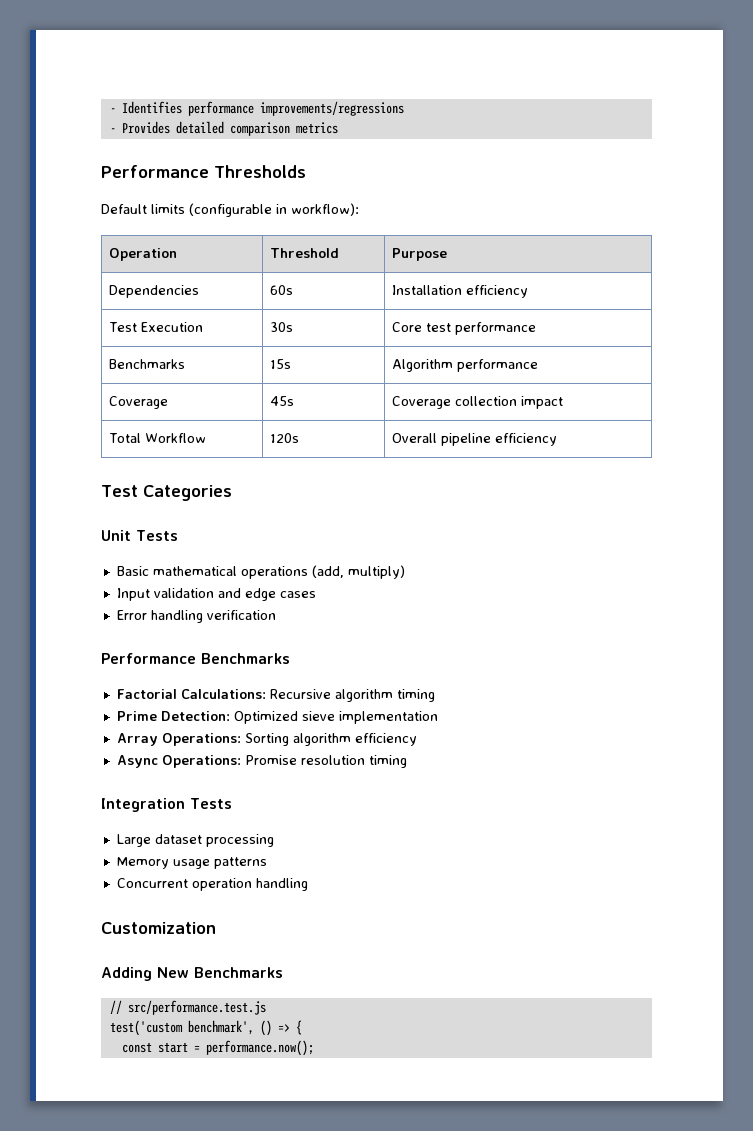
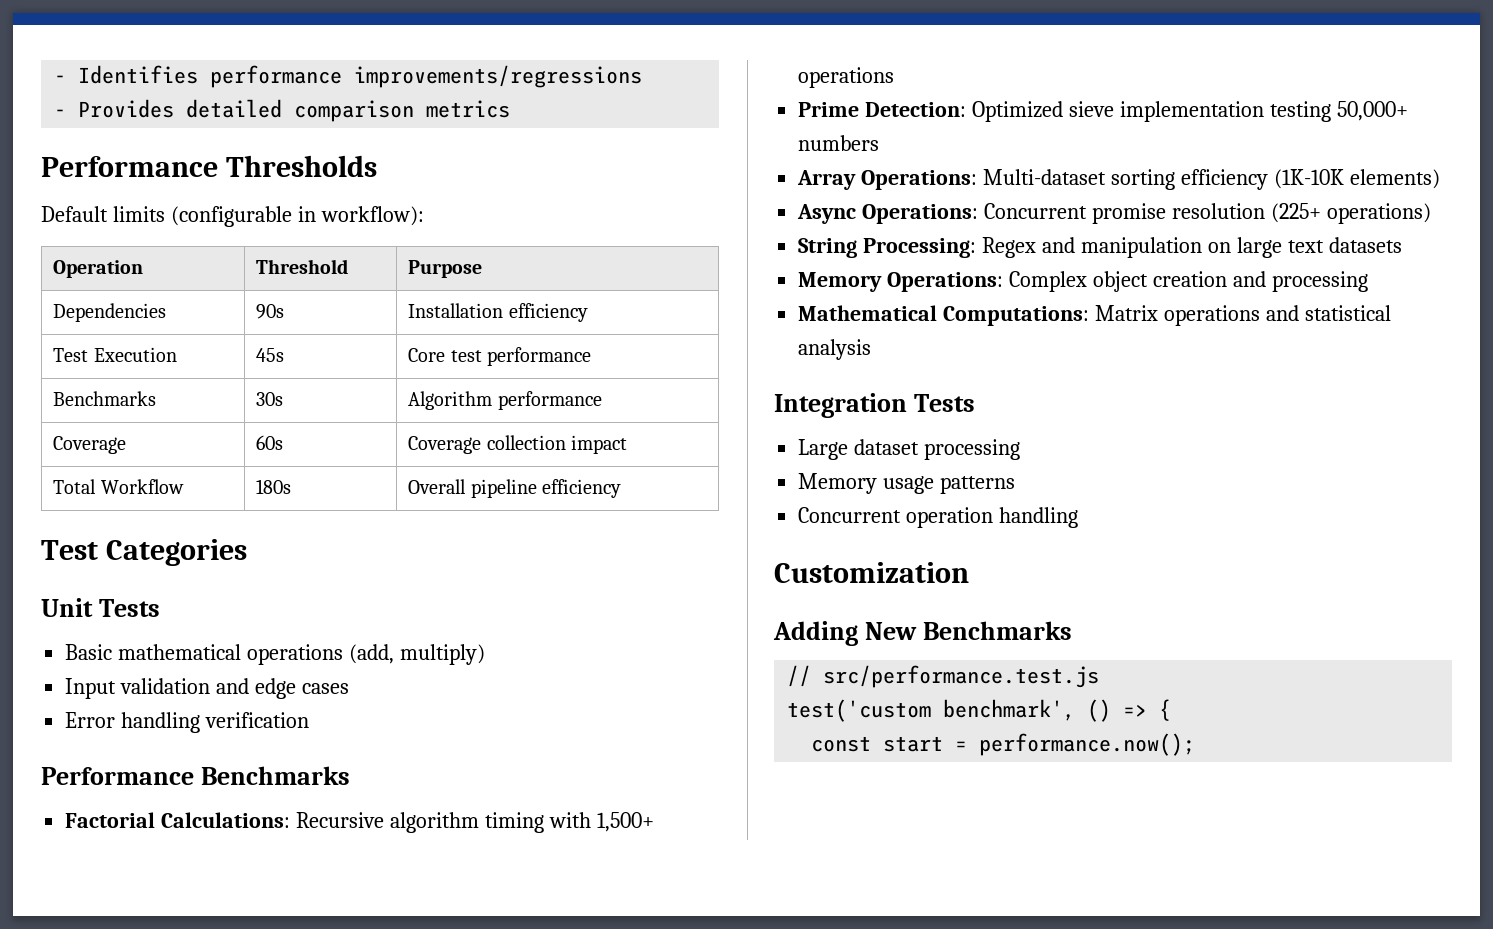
- Dependencies | 60s | Installation efficiency
+ Dependencies | 90s | Installation efficiency
- Test Execution | 30s | Core test performance
+ Test Execution | 45s | Core test performance
- Benchmarks | 15s | Algorithm performance
+ Benchmarks | 30s | Algorithm performance
- Coverage | 45s | Coverage collection impact
+ Coverage | 60s | Coverage collection impact
- Total Workflow | 120s | Overall pipeline efficiency
+ Total Workflow | 180s | Overall pipeline efficiency
- Factorial Calculations: Recursive algorithm timing
+ Factorial Calculations: Recursive algorithm timing with 1,500+ operations
- Prime Detection: Optimized sieve implementation
+ Prime Detection: Optimized sieve implementation testing 50,000+ numbers
- Array Operations: Sorting algorithm efficiency
+ Array Operations: Multi-dataset sorting efficiency (1K-10K elements)
- Async Operations: Promise resolution timing
+ Async Operations: Concurrent promise resolution (225+ operations)
+ String Processing: Regex and manipulation on large text datasets
+ Memory Operations: Complex object creation and processing
+ Mathematical Computations: Matrix operations and statistical analysis

